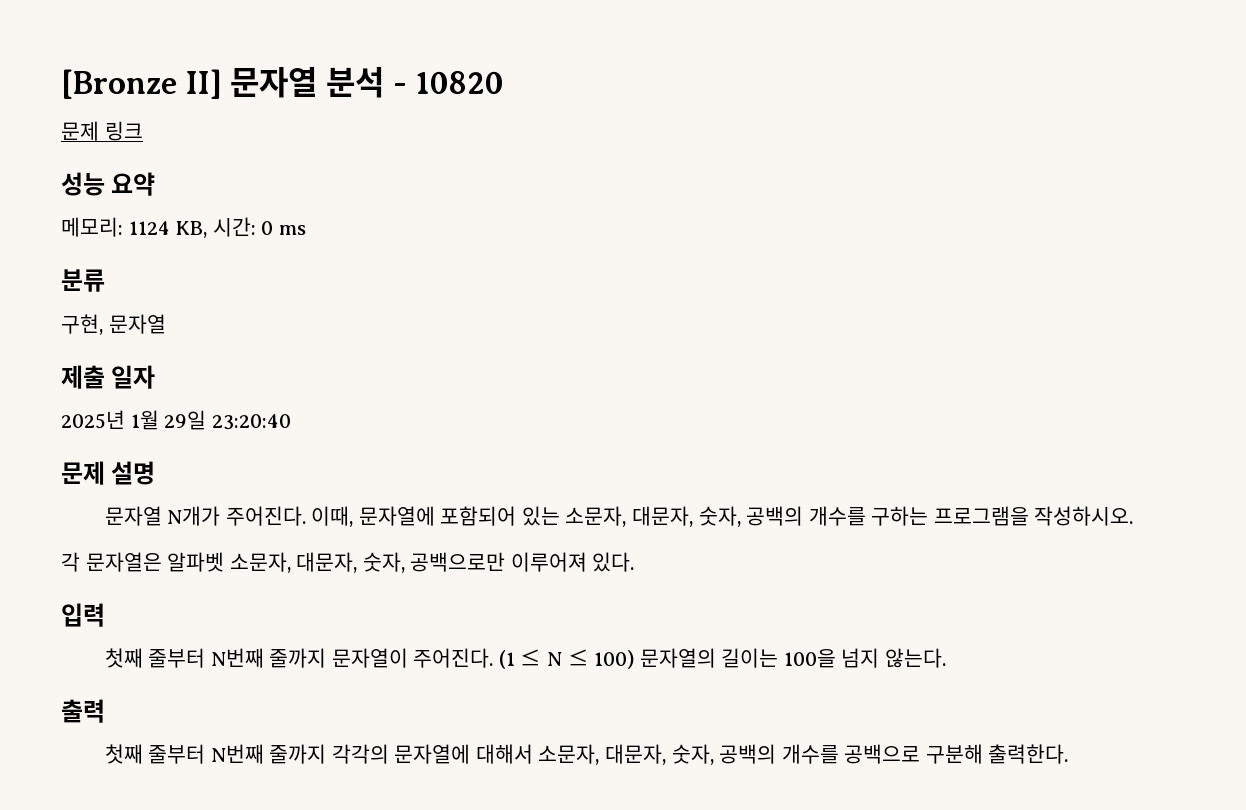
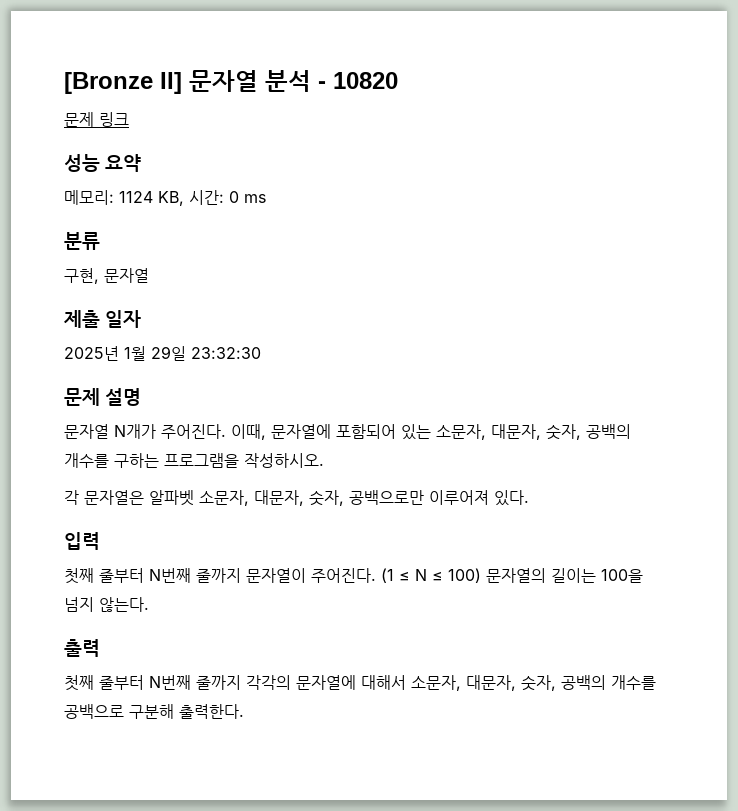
- 2025년 1월 29일 23:20:40
+ 2025년 1월 29일 23:32:30

